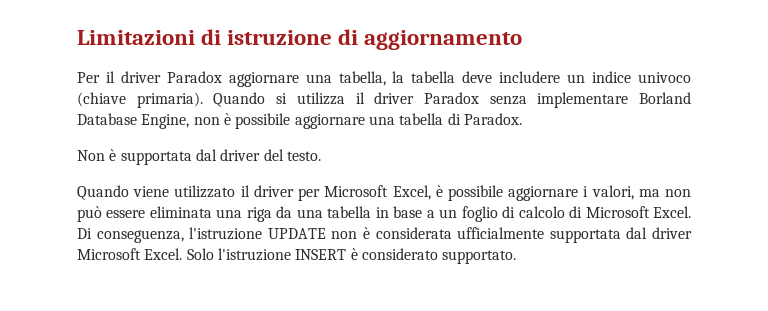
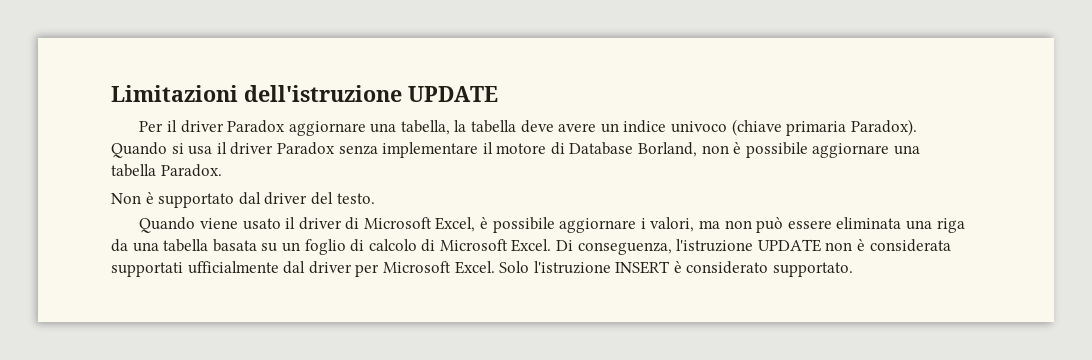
- Limitazioni di istruzione di aggiornamento
+ Limitazioni dell'istruzione UPDATE
- Per il driver Paradox aggiornare una tabella, la tabella deve includere un indice univoco (chiave primaria).
+ Per il driver Paradox aggiornare una tabella, la tabella deve avere un indice univoco (chiave primaria Paradox).
- Quando si utilizza il driver Paradox senza implementare Borland Database Engine, non è possibile aggiornare una tabella di Paradox.
+ Quando si usa il driver Paradox senza implementare il motore di Database Borland, non è possibile aggiornare una tabella Paradox.
- Non è supportata dal driver del testo.
+ Non è supportato dal driver del testo.
- Quando viene utilizzato il driver per Microsoft Excel, è possibile aggiornare i valori, ma non può essere eliminata una riga da una tabella in base a un foglio di calcolo di Microsoft Excel.
+ Quando viene usato il driver di Microsoft Excel, è possibile aggiornare i valori, ma non può essere eliminata una riga da una tabella basata su un foglio di calcolo di Microsoft Excel.
- Di conseguenza, l'istruzione UPDATE non è considerata ufficialmente supportata dal driver Microsoft Excel.
+ Di conseguenza, l'istruzione UPDATE non è considerata supportati ufficialmente dal driver per Microsoft Excel.

